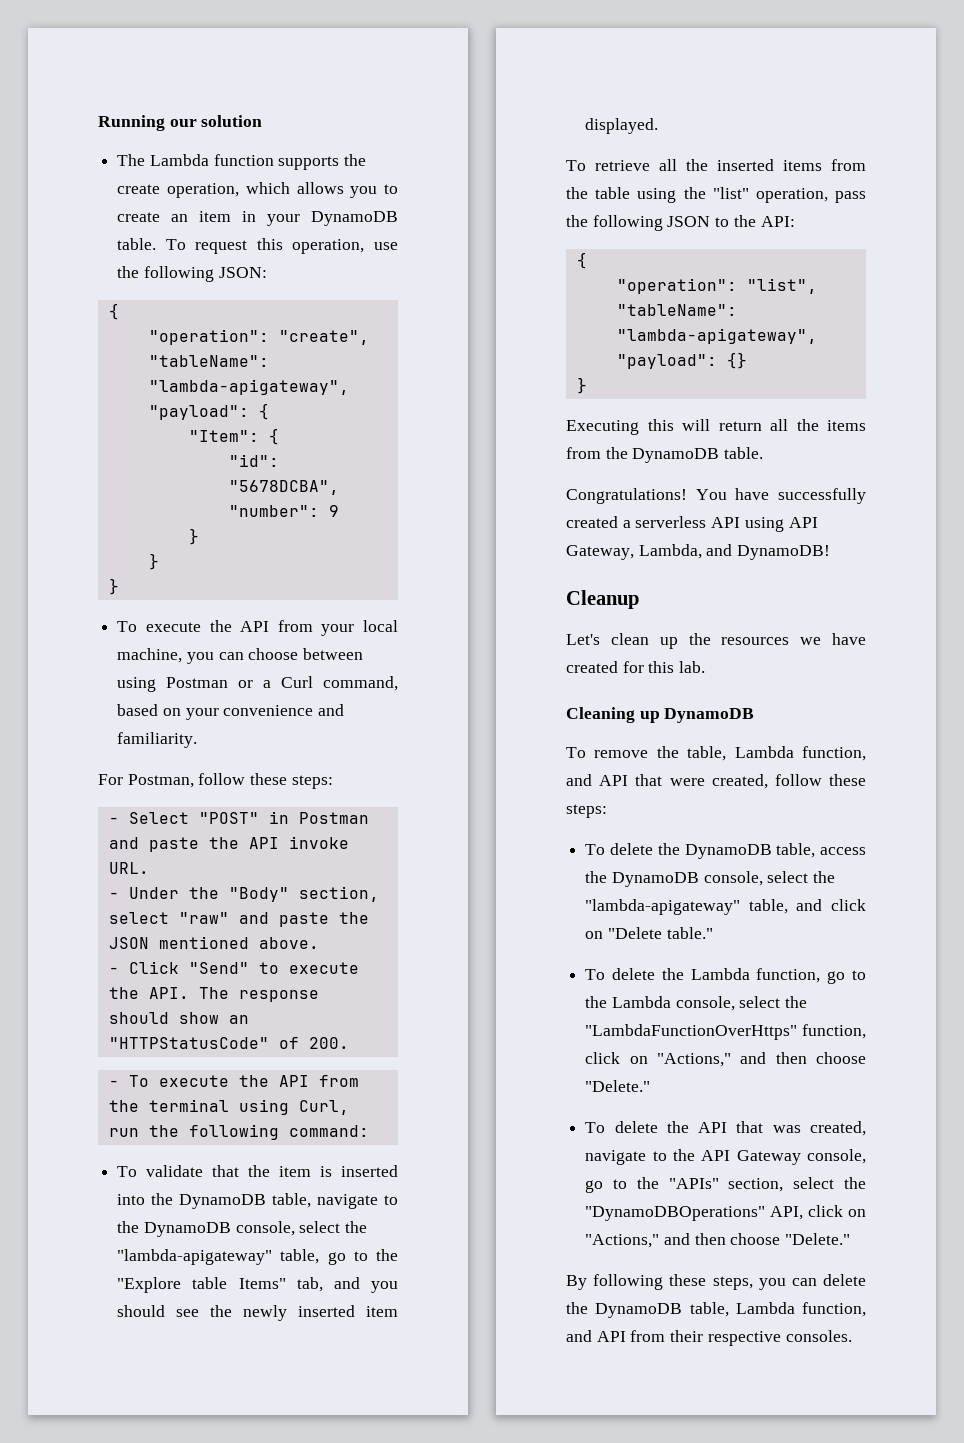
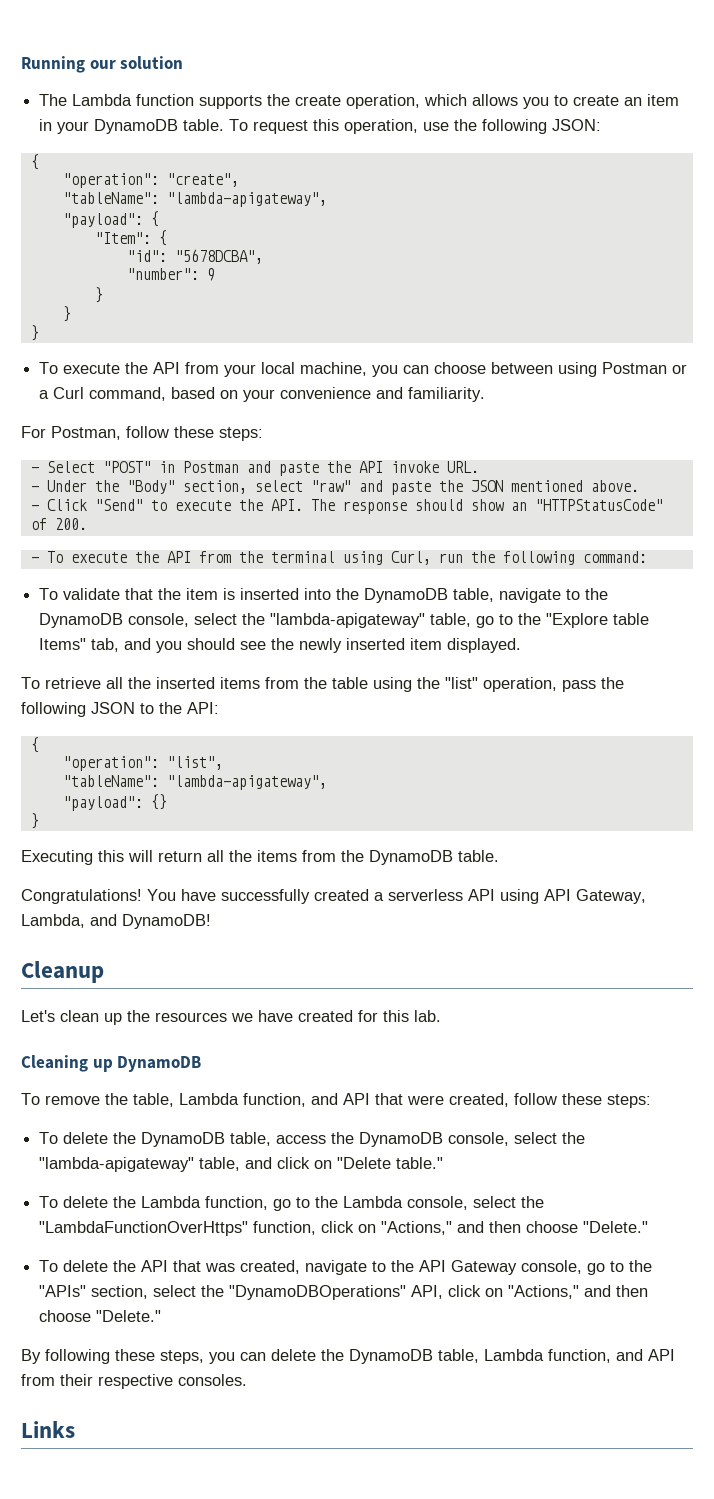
+ Links

